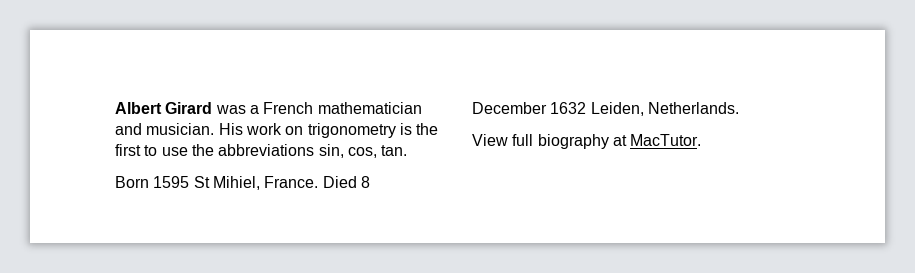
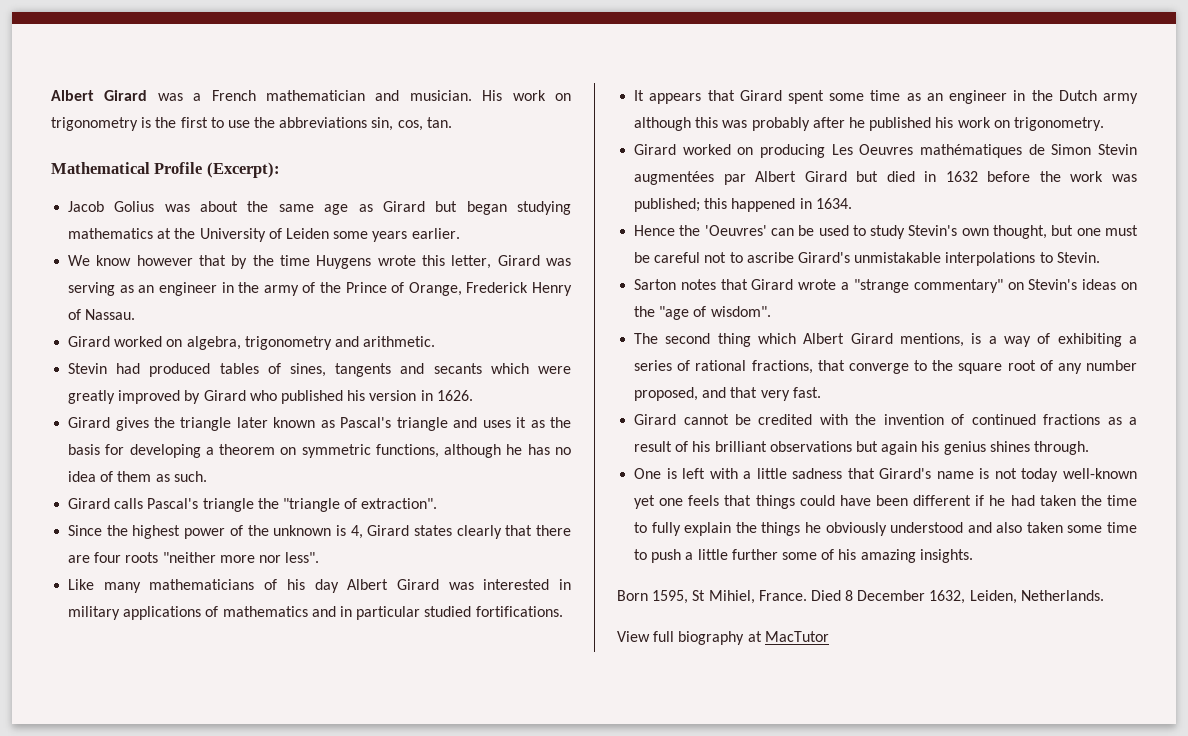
+ Mathematical Profile (Excerpt):
+ Jacob Golius was about the same age as Girard but began studying mathematics at the University of Leiden some years earlier.
+ We know however that by the time Huygens wrote this letter, Girard was serving as an engineer in the army of the Prince of Orange, Frederick Henry of Nassau.
+ Girard worked on algebra, trigonometry and arithmetic.
+ Stevin had produced tables of sines, tangents and secants which were greatly improved by Girard who published his version in 1626.
+ Girard gives the triangle later known as Pascal's triangle and uses it as the basis for developing a theorem on symmetric functions, although he has no idea of them as such.
+ Girard calls Pascal's triangle the "triangle of extraction".
+ Since the highest power of the unknown is 4, Girard states clearly that there are four roots "neither more nor less".
+ Like many mathematicians of his day Albert Girard was interested in military applications of mathematics and in particular studied fortifications.
+ It appears that Girard spent some time as an engineer in the Dutch army although this was probably after he published his work on trigonometry.
+ Girard worked on producing Les Oeuvres mathématiques de Simon Stevin augmentées par Albert Girard but died in 1632 before the work was published; this happened in 1634.
+ Hence the 'Oeuvres' can be used to study Stevin's own thought, but one must be careful not to ascribe Girard's unmistakable interpolations to Stevin.
+ Sarton notes that Girard wrote a "strange commentary" on Stevin's ideas on the "age of wisdom".
+ The second thing which Albert Girard mentions, is a way of exhibiting a series of rational fractions, that converge to the square root of any number proposed, and that very fast.
+ Girard cannot be credited with the invention of continued fractions as a result of his brilliant observations but again his genius shines through.
+ One is left with a little sadness that Girard's name is not today well-known yet one feels that things could have been different if he had taken the time to fully explain the things he obviously understood and also taken some time to push a little further some of his amazing insights.
- Born 1595 St Mihiel, France.
+ Born 1595, St Mihiel, France.
- Died 8 December 1632 Leiden, Netherlands.
+ Died 8 December 1632, Leiden, Netherlands.
- View full biography at MacTutor.
+ View full biography at MacTutor

